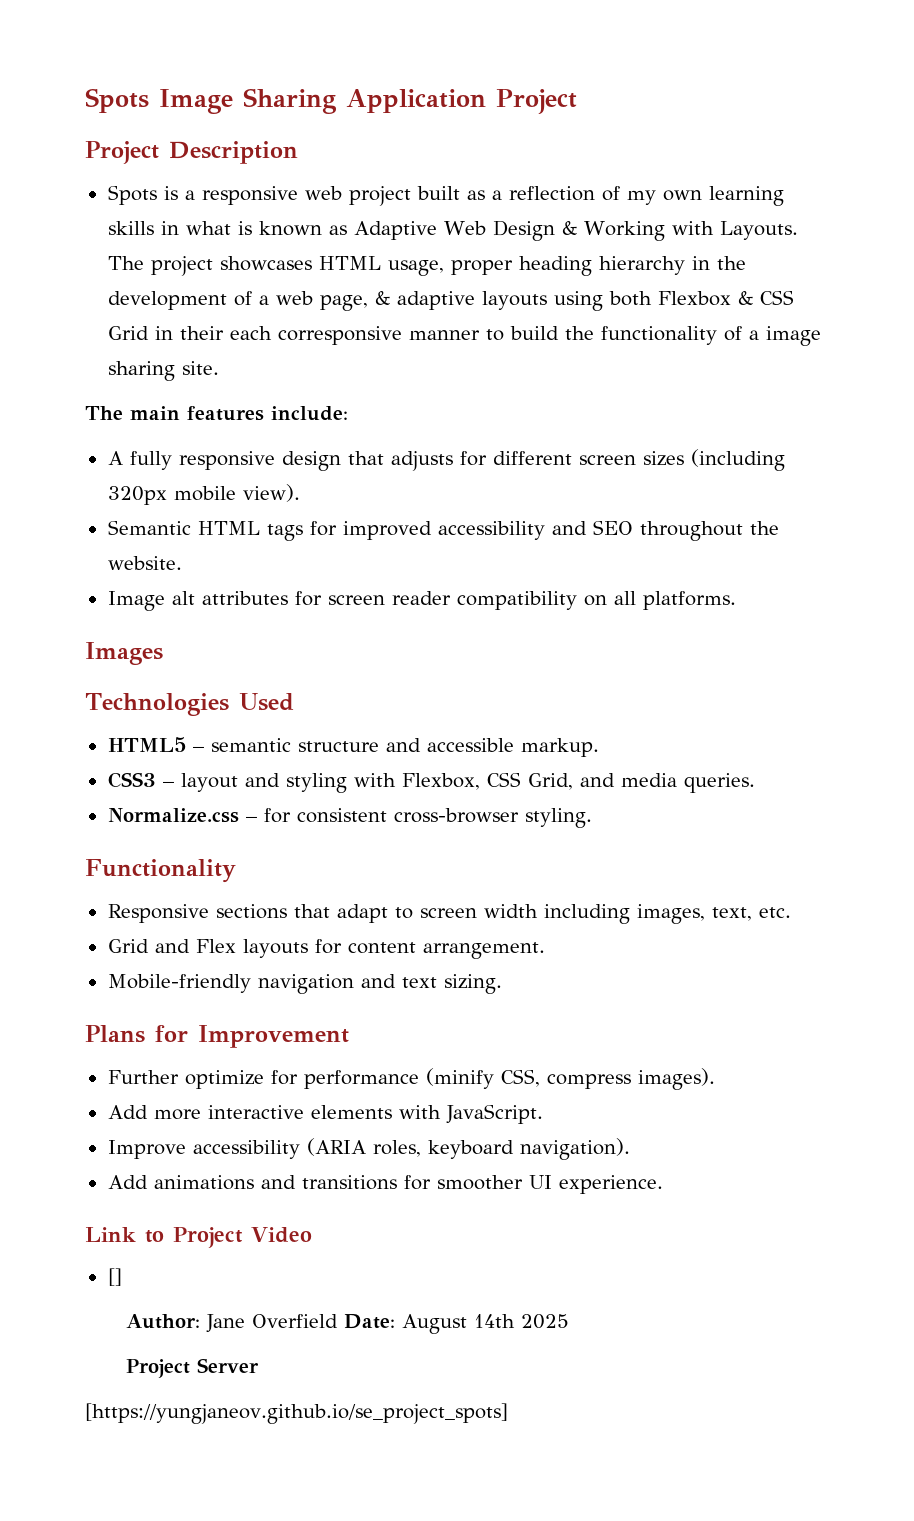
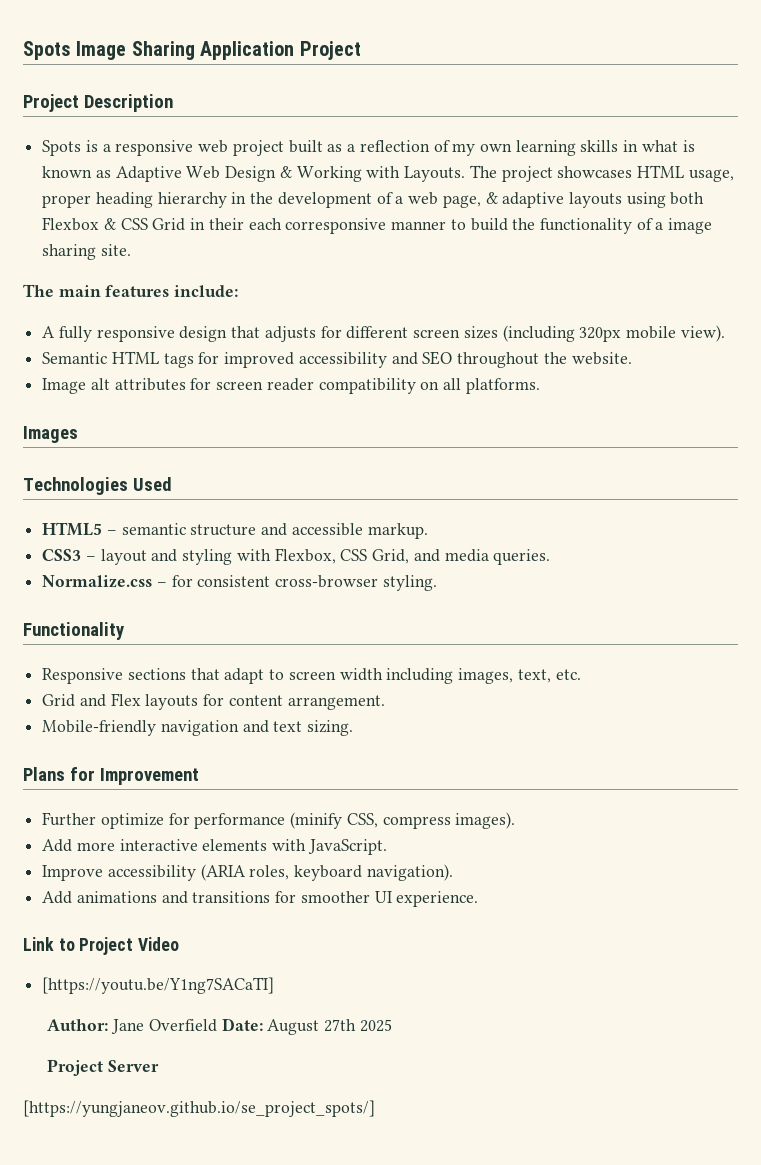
- []
+ [https://youtu.be/Y1ng7SACaTI]
- Author: Jane Overfield Date: August 14th 2025
+ Author: Jane Overfield Date: August 27th 2025
- [https://yungjaneov.github.io/se_project_spots]
+ [https://yungjaneov.github.io/se_project_spots/]

